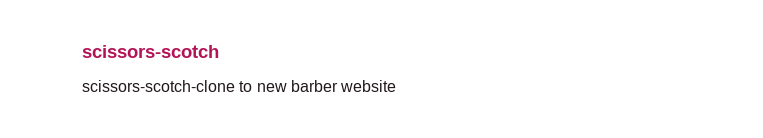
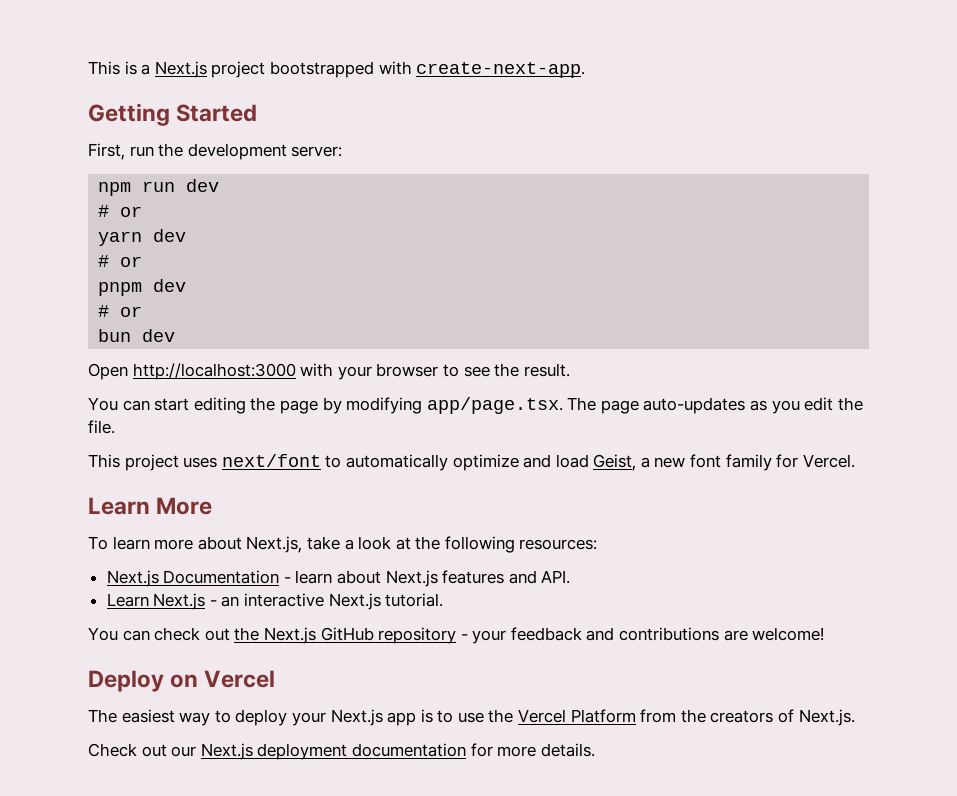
- scissors-scotch
- scissors-scotch-clone to new barber website
+ This is a Next.js project bootstrapped with create-next-app.
+ Getting Started
+ First, run the development server:
+ npm run dev
+ # or
+ yarn dev
+ # or
+ pnpm dev
+ # or
+ bun dev
+ Open http://localhost:3000 with your browser to see the result.
+ You can start editing the page by modifying app/page.tsx. The page auto-updates as you edit the file.
+ This project uses next/font to automatically optimize and load Geist, a new font family for Vercel.
+ Learn More
+ To learn more about Next.js, take a look at the following resources:
+ Next.js Documentation - learn about Next.js features and API.
+ Learn Next.js - an interactive Next.js tutorial.
+ You can check out the Next.js GitHub repository - your feedback and contributions are welcome!
+ Deploy on Vercel
+ The easiest way to deploy your Next.js app is to use the Vercel Platform from the creators of Next.js.
+ Check out our Next.js deployment documentation for more details.

